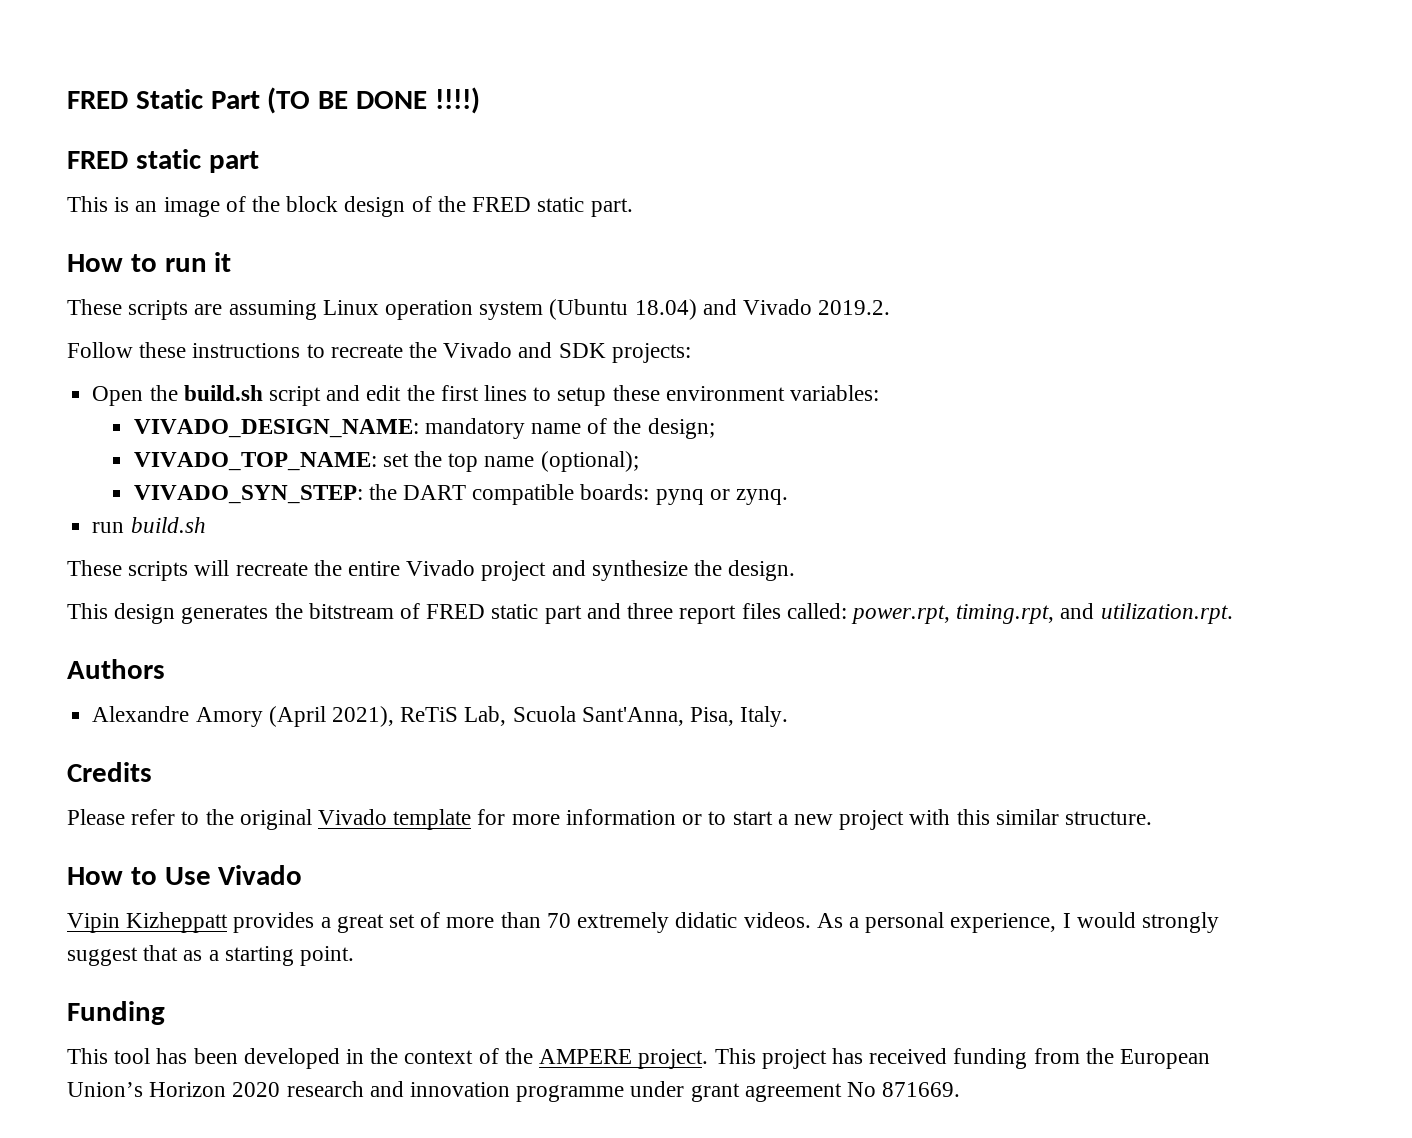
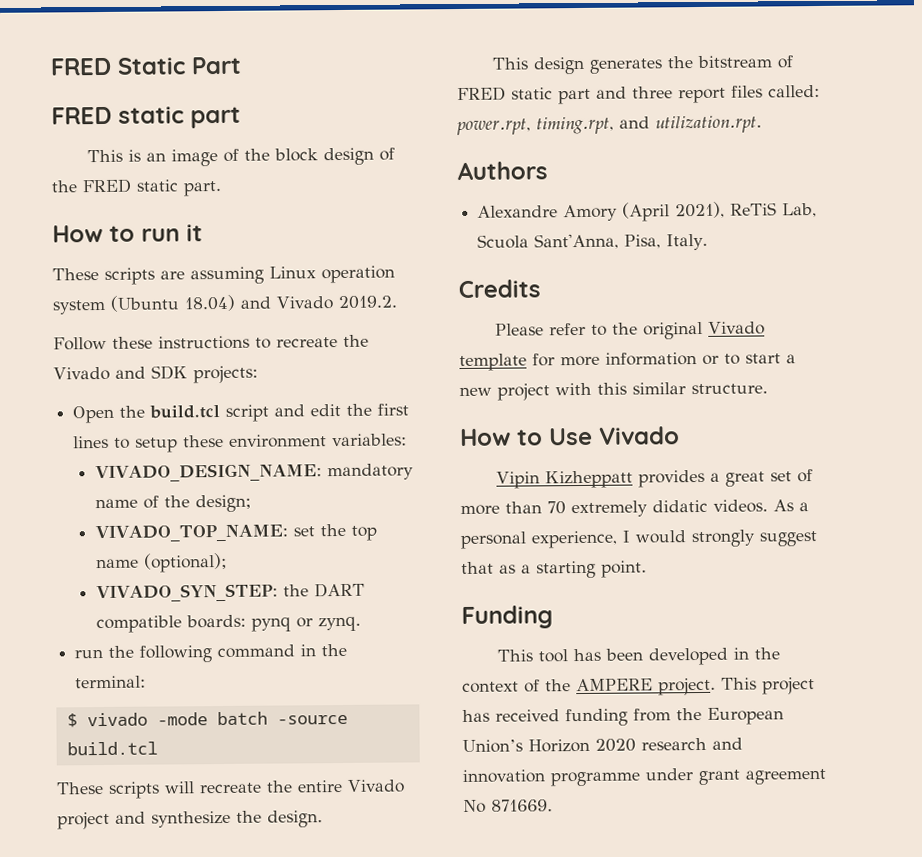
- FRED Static Part (TO BE DONE !!!!)
+ FRED Static Part
- Open the build.sh script and edit the first lines to setup these environment variables:
+ Open the build.tcl script and edit the first lines to setup these environment variables:
- run build.sh
+ run the following command in the terminal:
+ $ vivado -mode batch -source build.tcl

